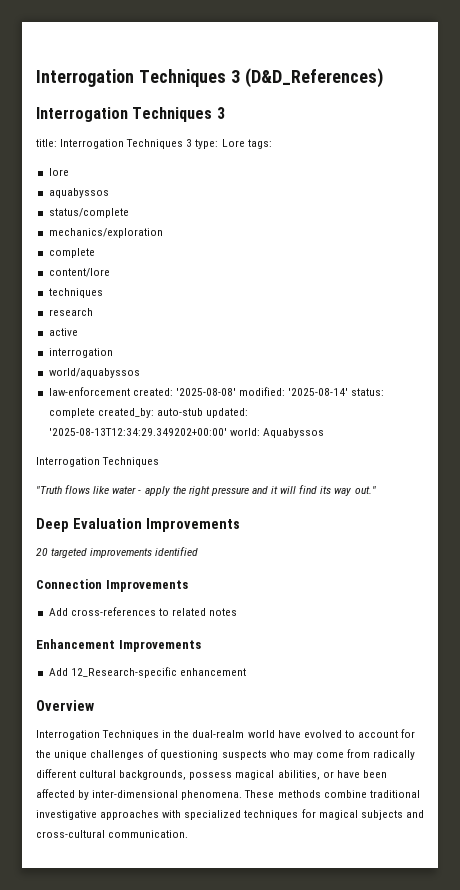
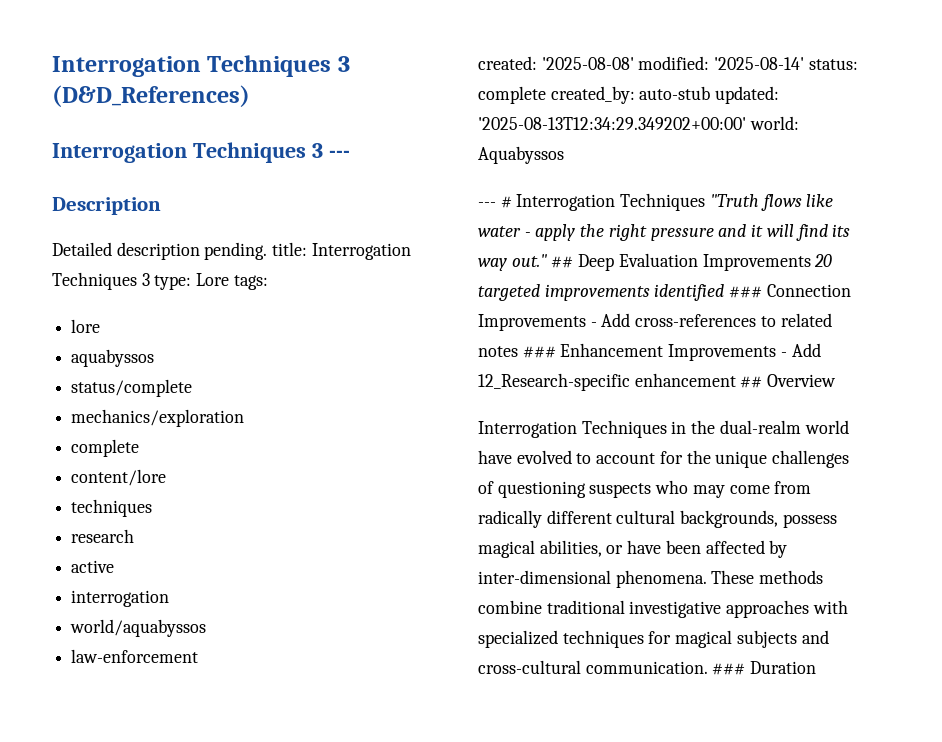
  Interrogation Techniques 3 (D&D_References)
- Interrogation Techniques 3
- title: Interrogation Techniques 3 type: Lore tags:
+ Interrogation Techniques 3 ---
+ Description
+ Detailed description pending. title: Interrogation Techniques 3 type: Lore tags:
- law-enforcement created: '2025-08-08' modified: '2025-08-14' status: complete created_by: auto-stub updated: '2025-08-13T12:34:29.349202+00:00' world: Aquabyssos
- Interrogation Techniques
- "Truth flows like water - apply the right pressure and it will find its way out."
- Deep Evaluation Improvements
- 20 targeted improvements identified
- Connection Improvements
- Add cross-references to related notes
- Enhancement Improvements
- Add 12_Research-specific enhancement
- Overview
+ law-enforcement
+ created: '2025-08-08' modified: '2025-08-14' status: complete created_by: auto-stub updated: '2025-08-13T12:34:29.349202+00:00' world: Aquabyssos
+ --- # Interrogation Techniques "Truth flows like water - apply the right pressure and it will find its way out." ## Deep Evaluation Improvements 20 targeted improvements identified ### Connection Improvements - Add cross-references to related notes ### Enhancement Improvements - Add 12_Research-specific enhancement ## Overview
+ ### Duration

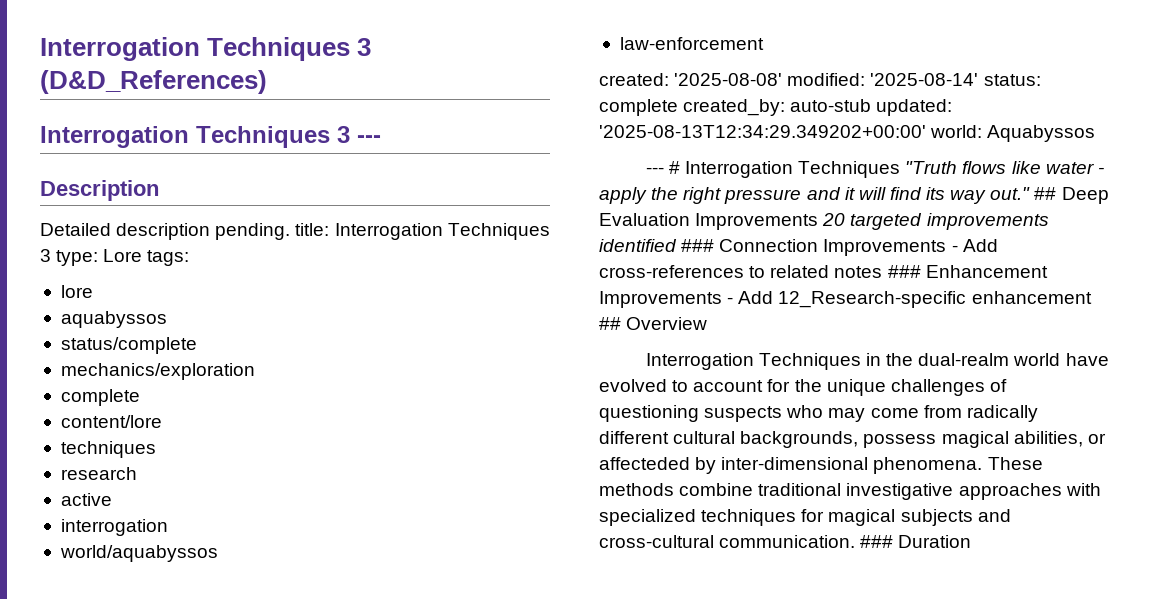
- Interrogation Techniques in the dual-realm world have evolved to account for the unique challenges of questioning suspects who may come from radically different cultural backgrounds, possess magical abilities, or have been affected by inter-dimensional phenomena.
+ Interrogation Techniques in the dual-realm world have evolved to account for the unique challenges of questioning suspects who may come from radically different cultural backgrounds, possess magical abilities, or affecteded by inter-dimensional phenomena.

